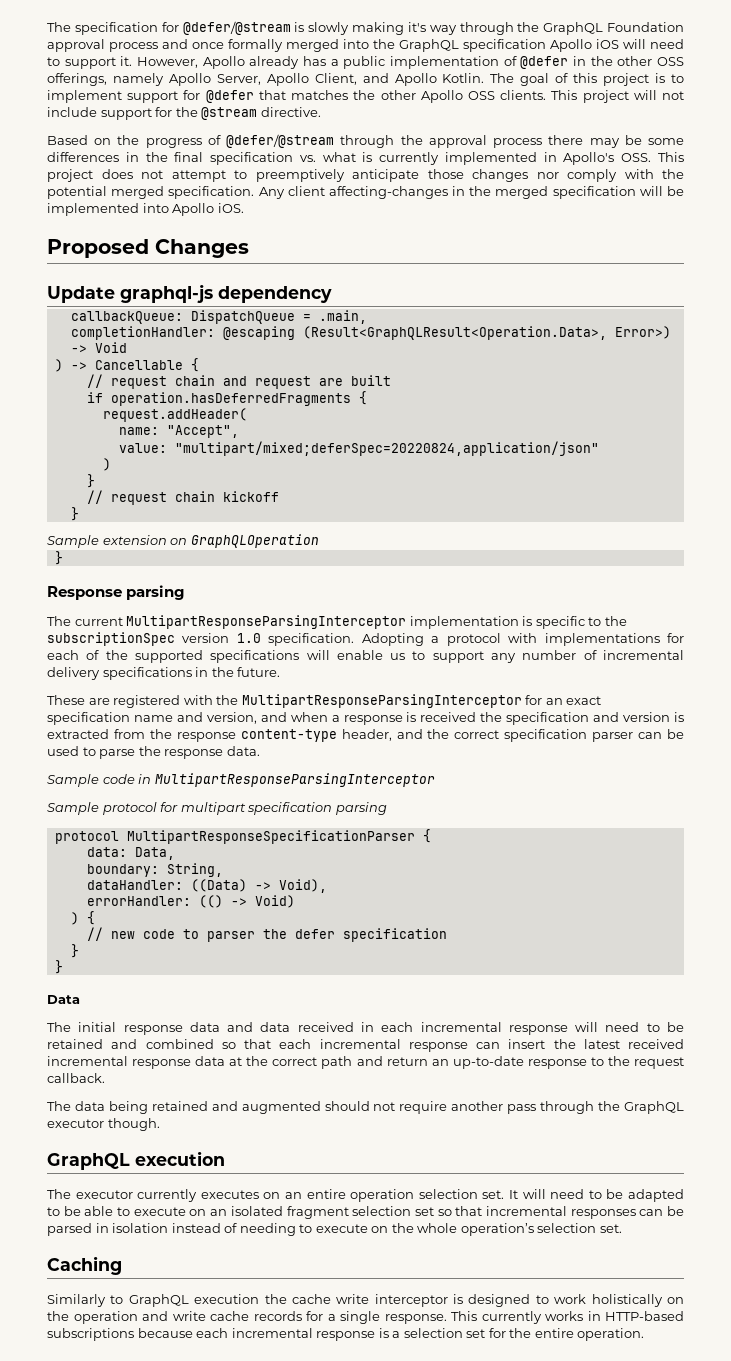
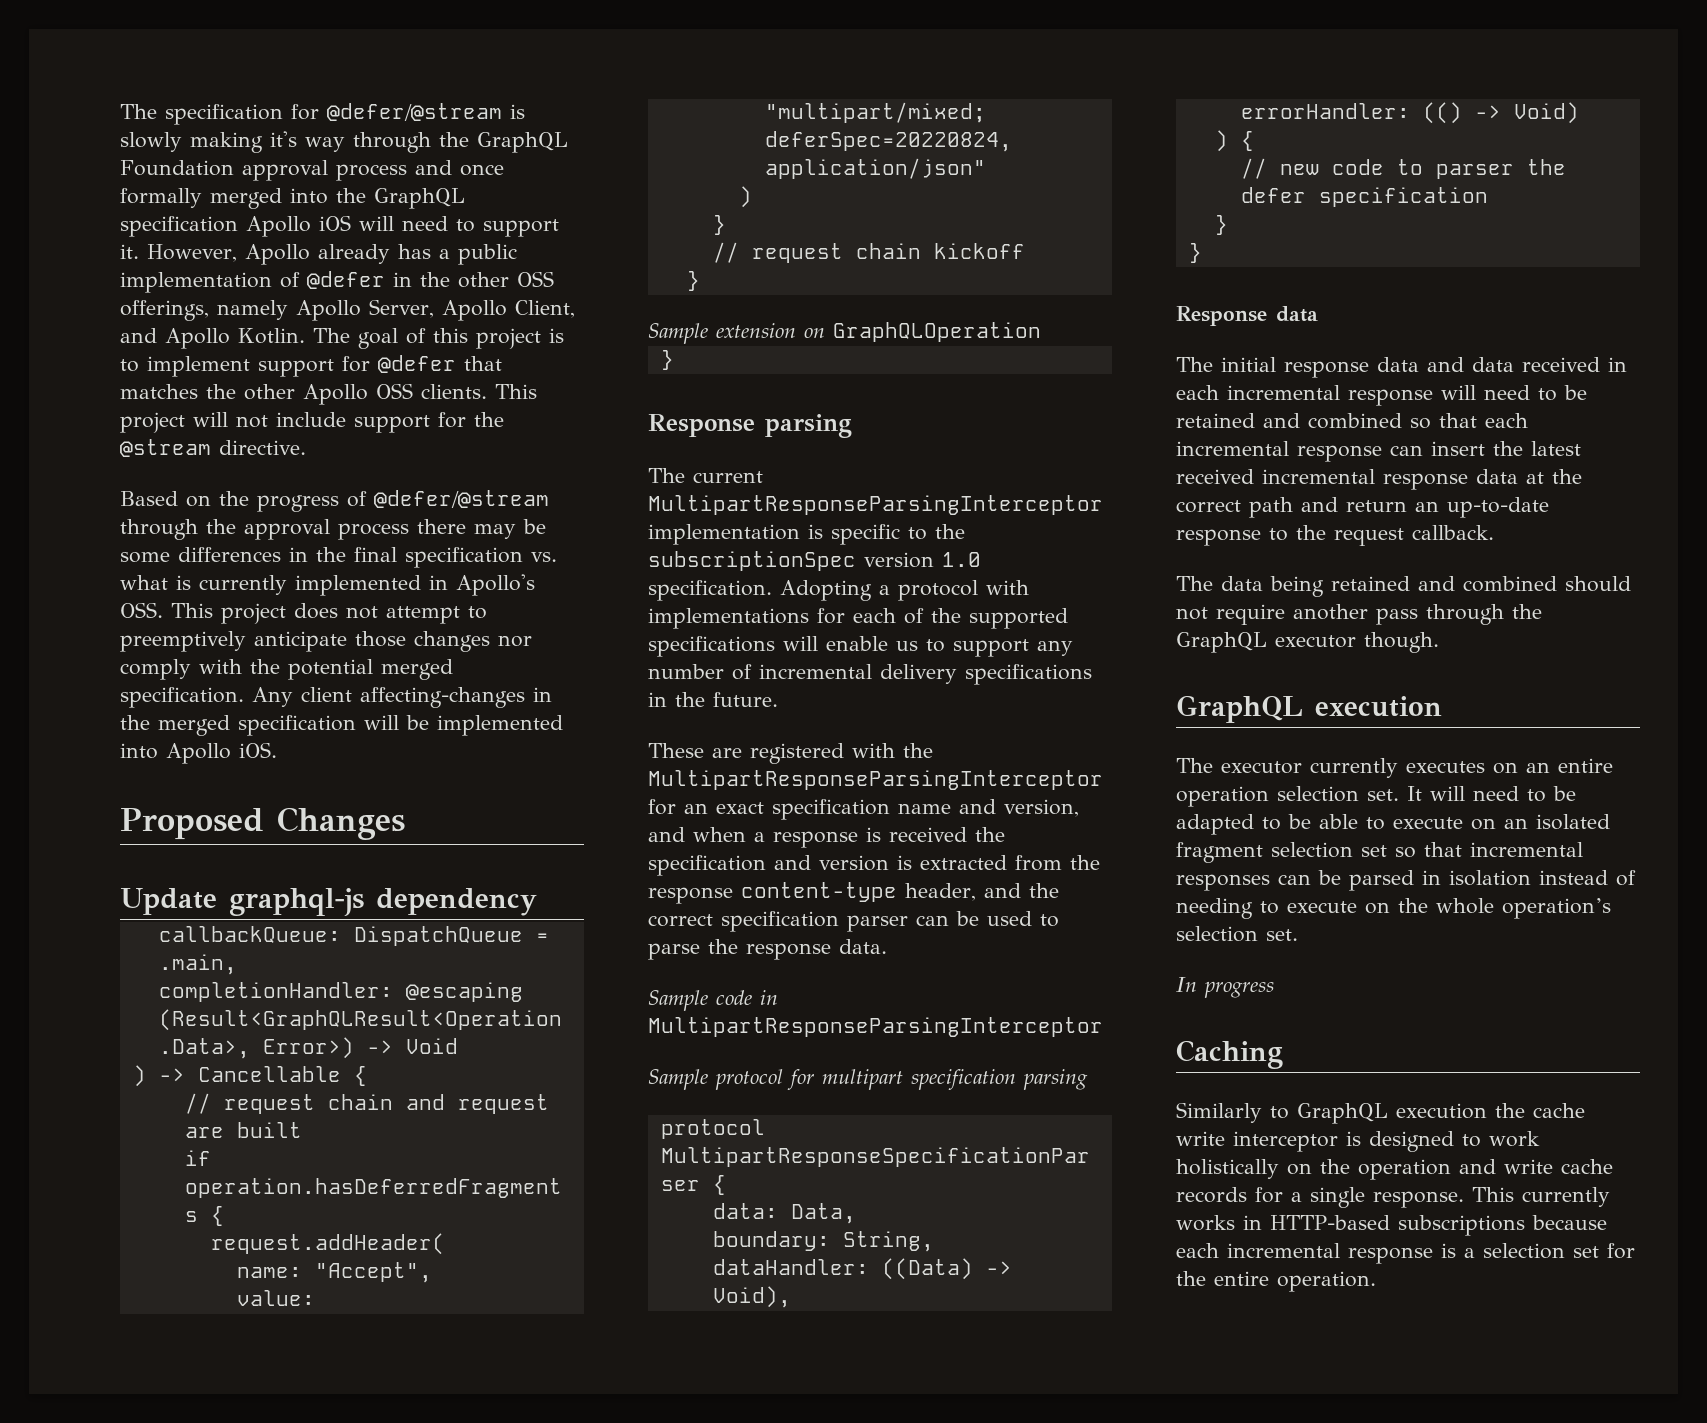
- Data
+ Response data
- The data being retained and augmented should not require another pass through the GraphQL executor though.
+ The data being retained and combined should not require another pass through the GraphQL executor though.
+ In progress

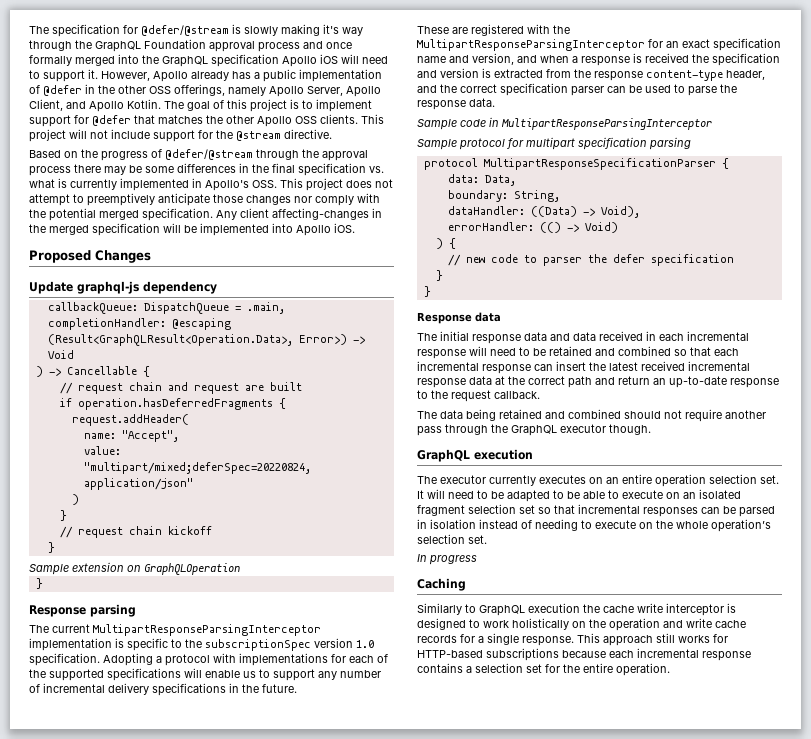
- This currently works in HTTP-based subscriptions because each incremental response is a selection set for the entire operation.
+ This approach still works for HTTP-based subscriptions because each incremental response contains a selection set for the entire operation.

